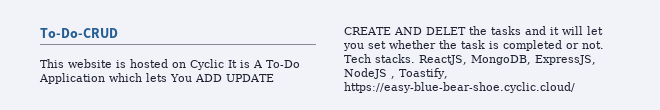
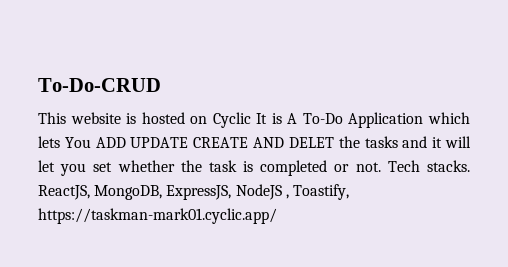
- ReactJS, MongoDB, ExpressJS, NodeJS , Toastify, https://easy-blue-bear-shoe.cyclic.cloud/
+ ReactJS, MongoDB, ExpressJS, NodeJS , Toastify, https://taskman-mark01.cyclic.app/

